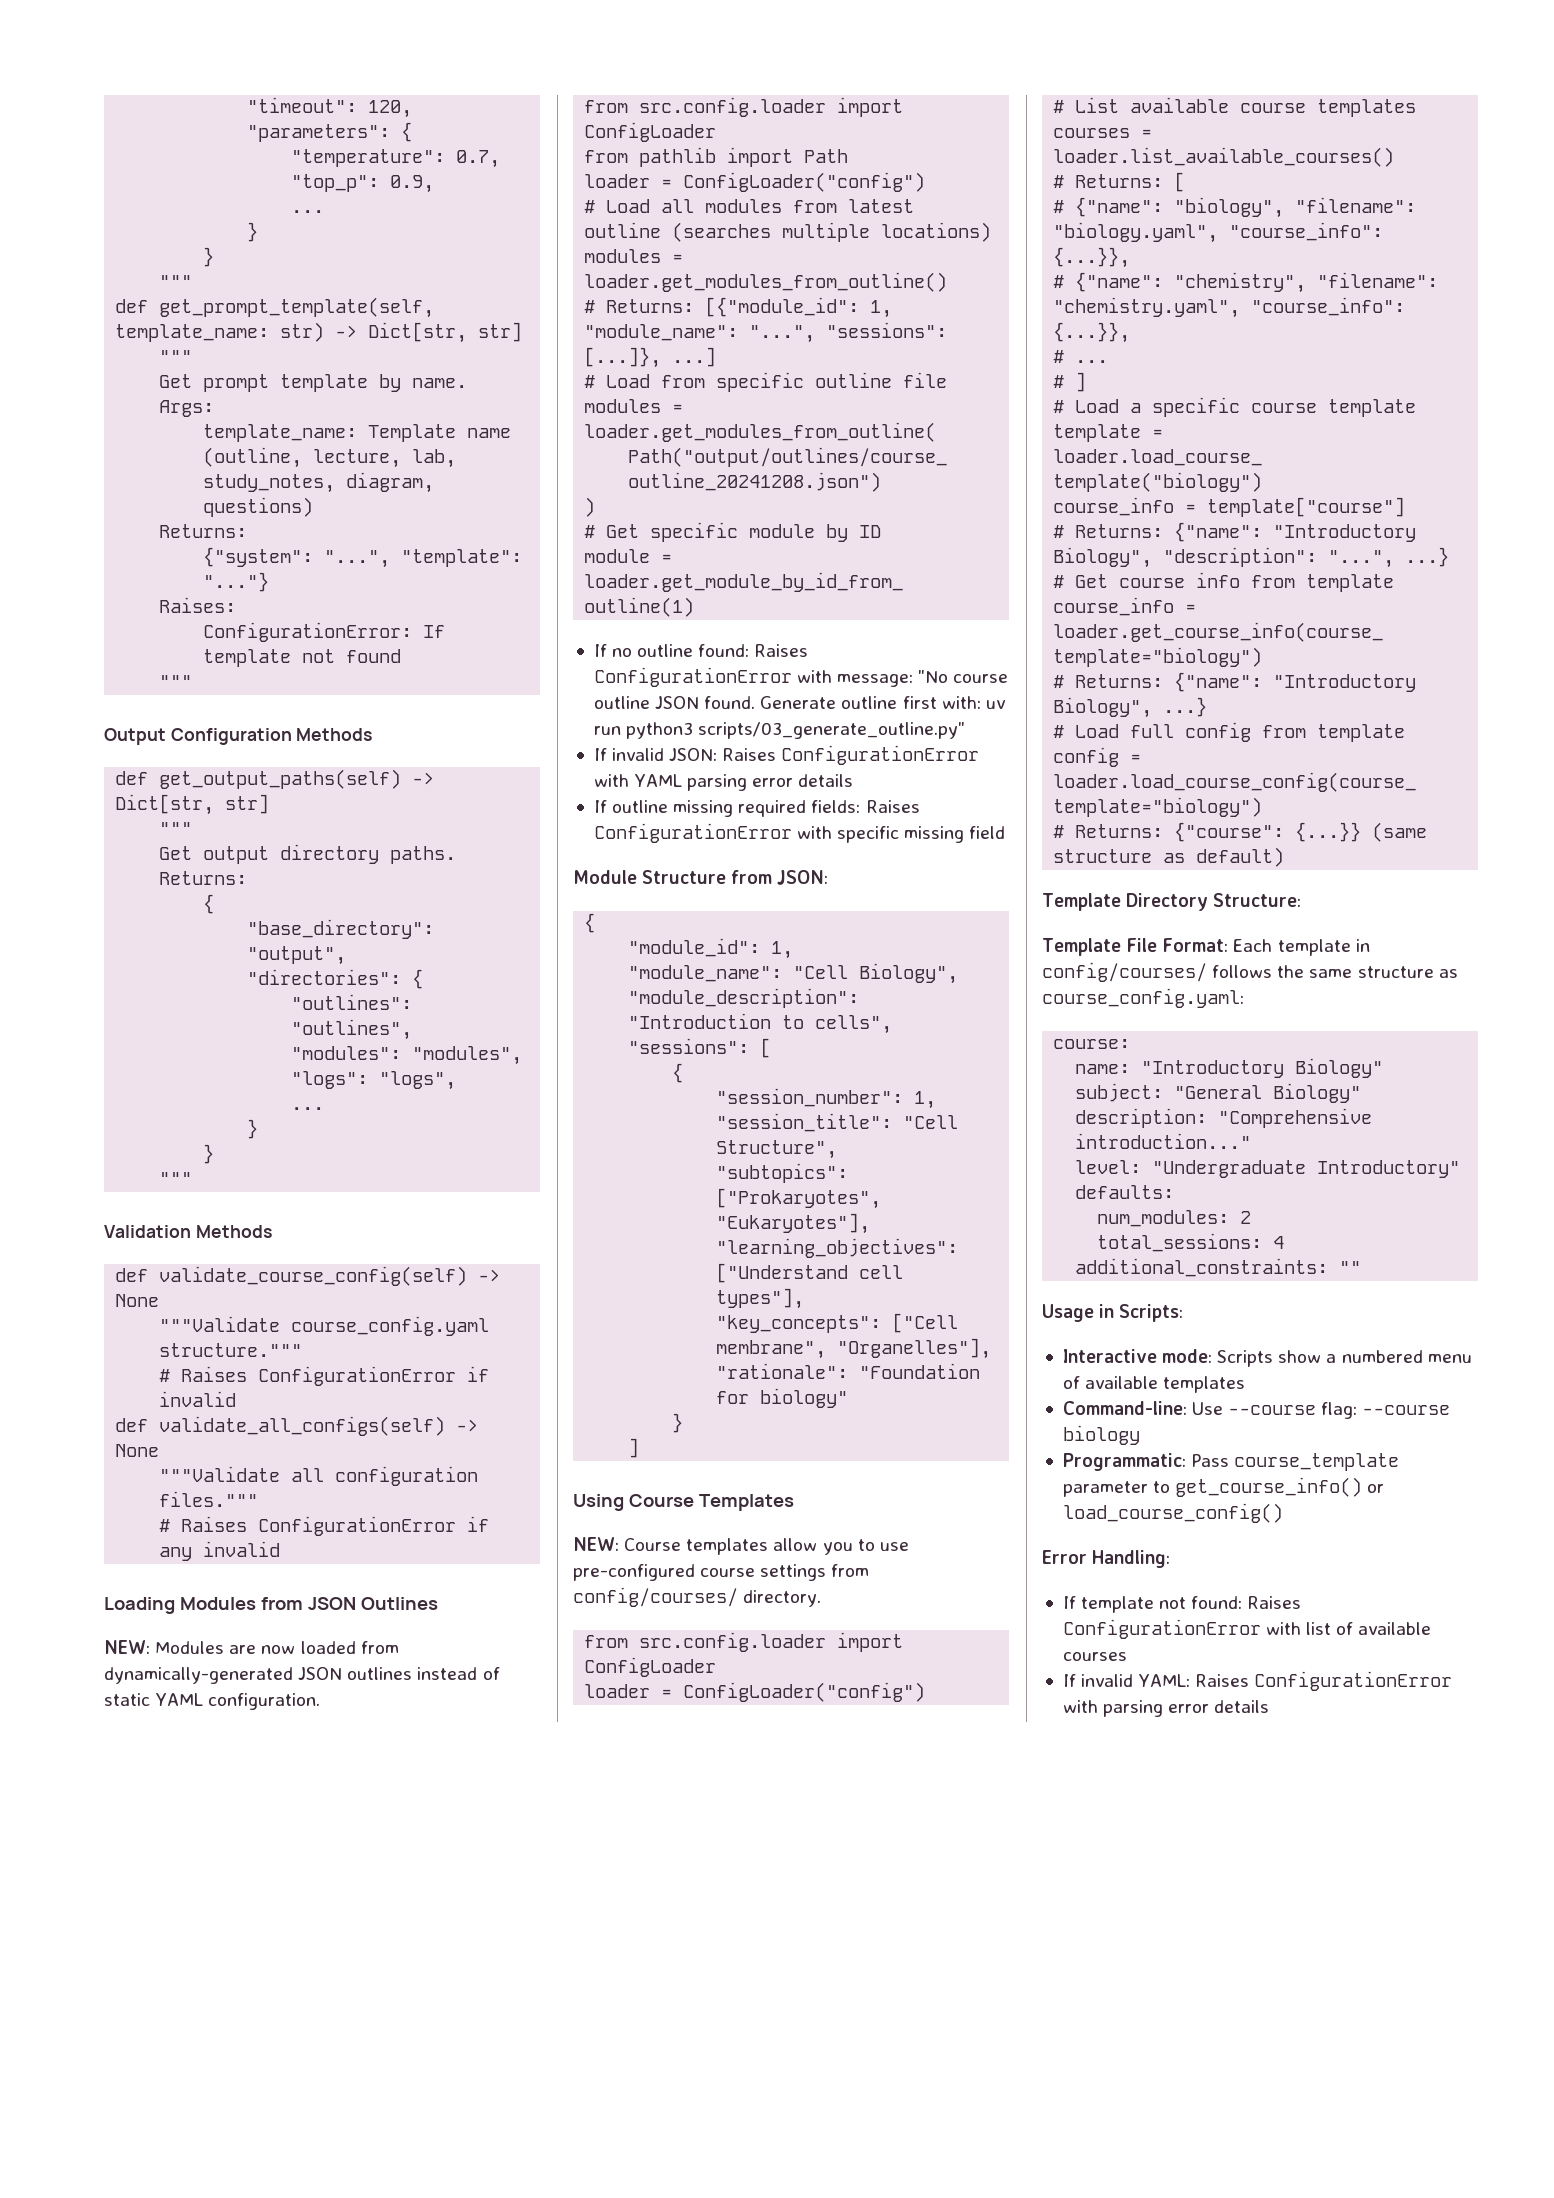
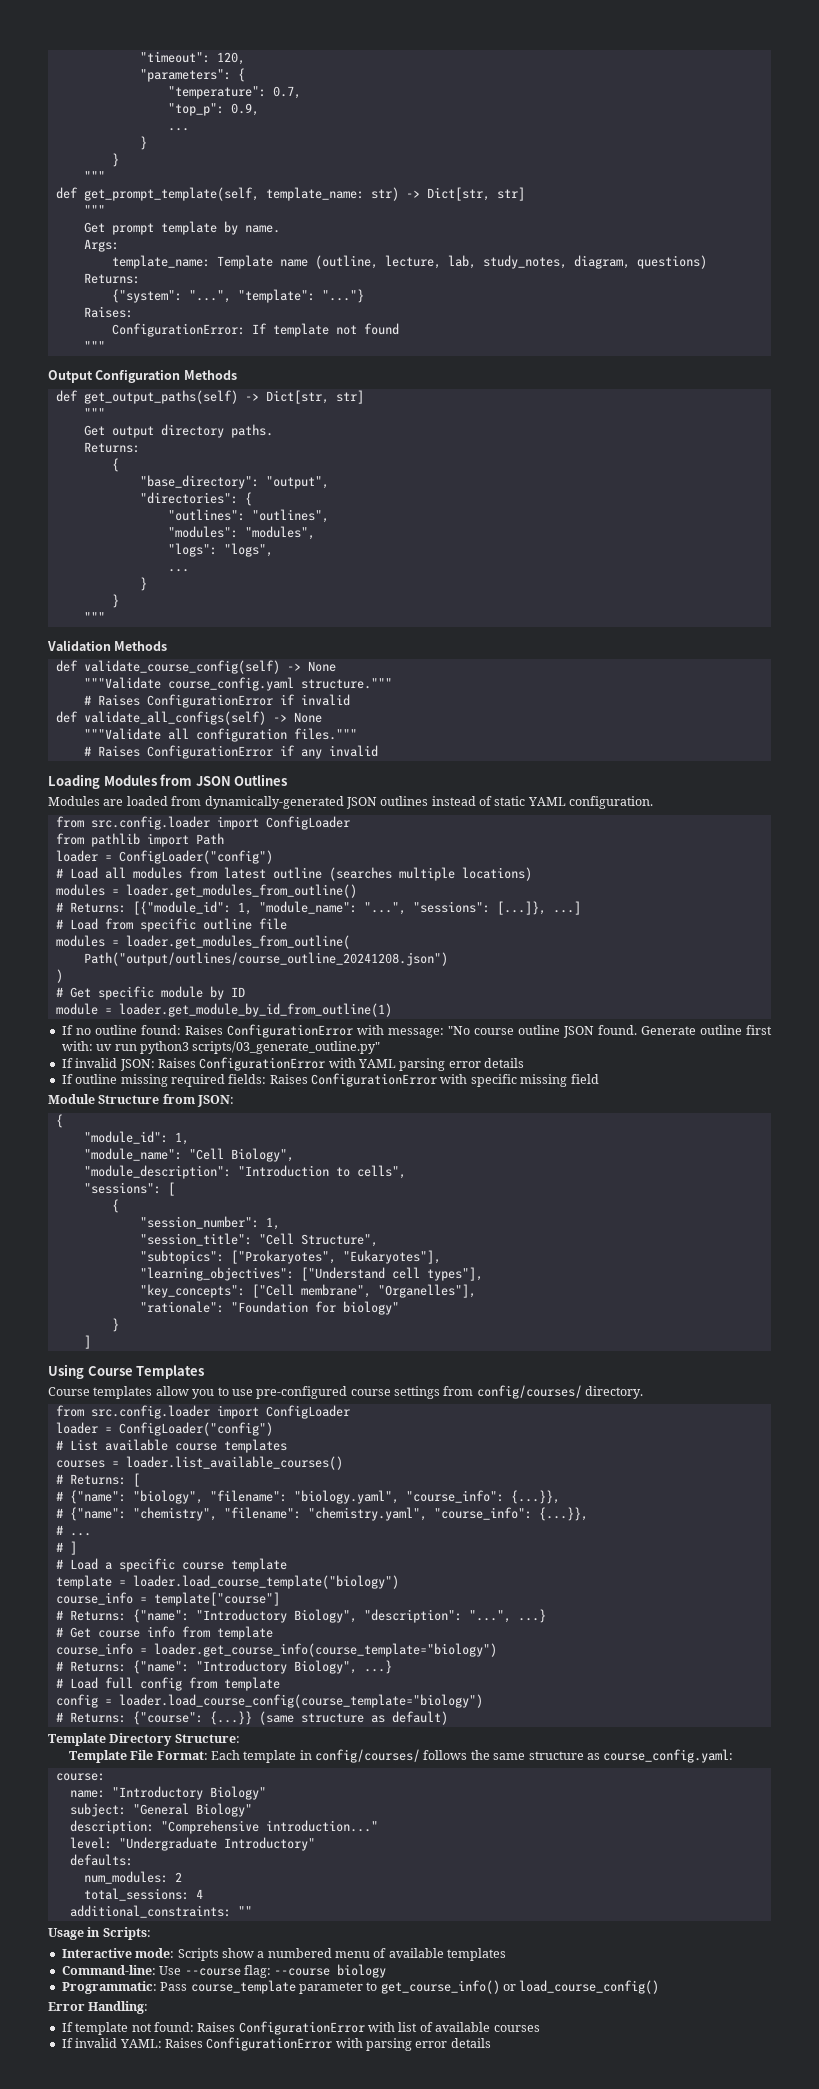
- NEW: Modules are now loaded from dynamically-generated JSON outlines instead of static YAML configuration.
+ Modules are loaded from dynamically-generated JSON outlines instead of static YAML configuration.
- NEW: Course templates allow you to use pre-configured course settings from config/courses/ directory.
+ Course templates allow you to use pre-configured course settings from config/courses/ directory.

